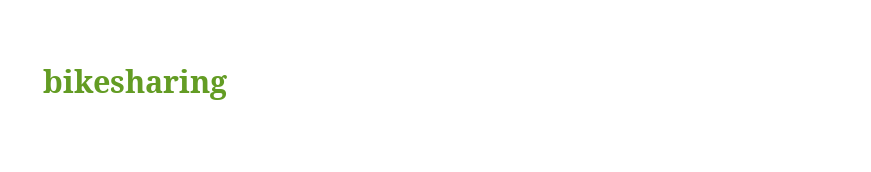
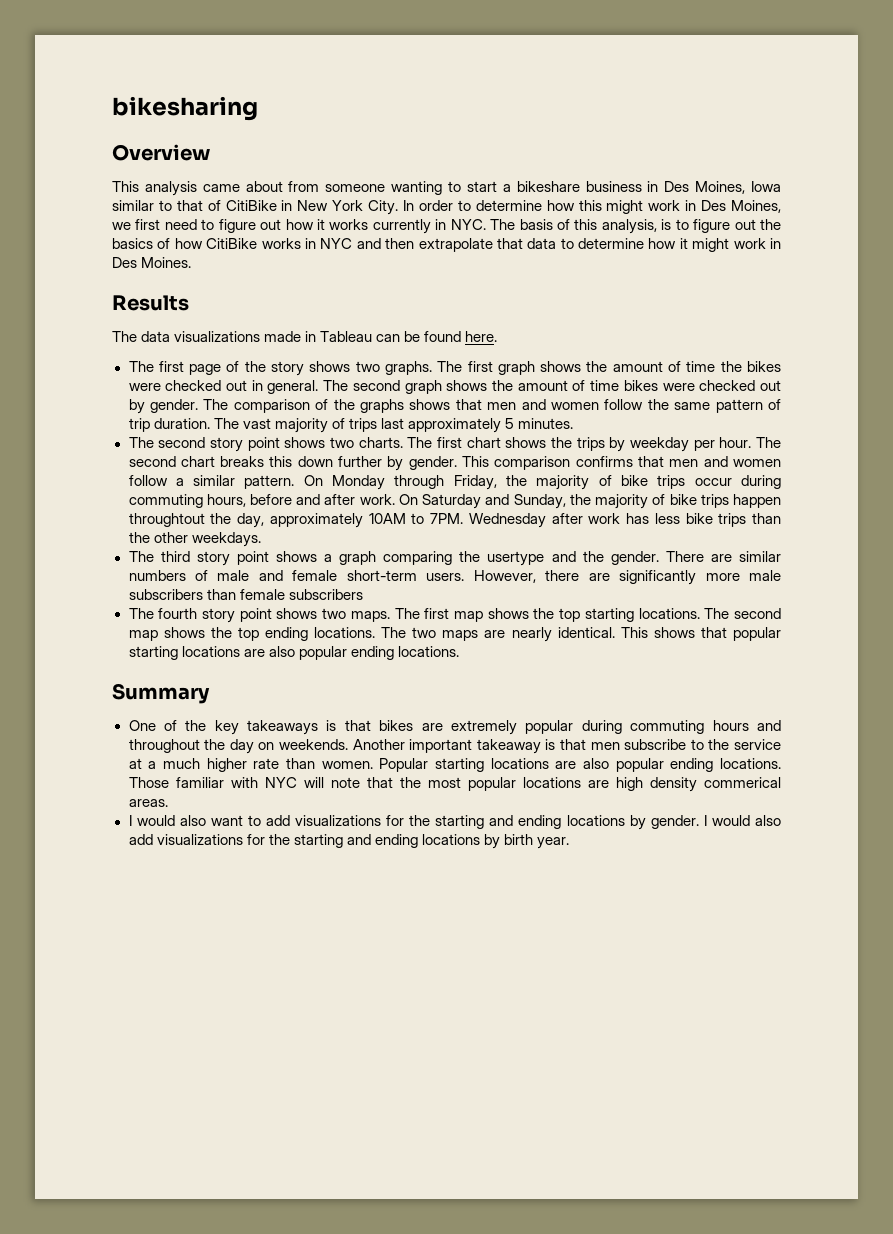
+ Overview
+ This analysis came about from someone wanting to start a bikeshare business in Des Moines, Iowa similar to that of CitiBike in New York City. In order to determine how this might work in Des Moines, we first need to figure out how it works currently in NYC. The basis of this analysis, is to figure out the basics of how CitiBike works in NYC and then extrapolate that data to determine how it might work in Des Moines.
+ Results
+ The data visualizations made in Tableau can be found here.
+ The first page of the story shows two graphs. The first graph shows the amount of time the bikes were checked out in general. The second graph shows the amount of time bikes were checked out by gender. The comparison of the graphs shows that men and women follow the same pattern of trip duration. The vast majority of trips last approximately 5 minutes.
+ The second story point shows two charts. The first chart shows the trips by weekday per hour. The second chart breaks this down further by gender. This comparison confirms that men and women follow a similar pattern. On Monday through Friday, the majority of bike trips occur during commuting hours, before and after work. On Saturday and Sunday, the majority of bike trips happen throughtout the day, approximately 10AM to 7PM. Wednesday after work has less bike trips than the other weekdays.
+ The third story point shows a graph comparing the usertype and the gender. There are similar numbers of male and female short-term users. However, there are significantly more male subscribers than female subscribers
+ The fourth story point shows two maps. The first map shows the top starting locations. The second map shows the top ending locations. The two maps are nearly identical. This shows that popular starting locations are also popular ending locations.
+ Summary
+ One of the key takeaways is that bikes are extremely popular during commuting hours and throughout the day on weekends. Another important takeaway is that men subscribe to the service at a much higher rate than women. Popular starting locations are also popular ending locations. Those familiar with NYC will note that the most popular locations are high density commerical areas.
+ I would also want to add visualizations for the starting and ending locations by gender. I would also add visualizations for the starting and ending locations by birth year.

